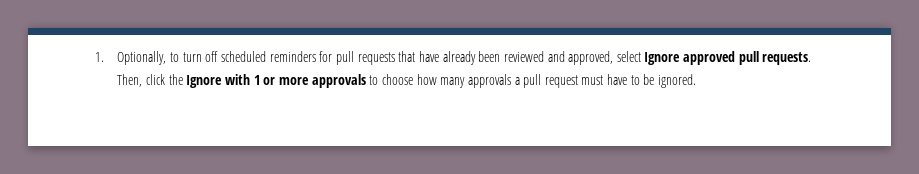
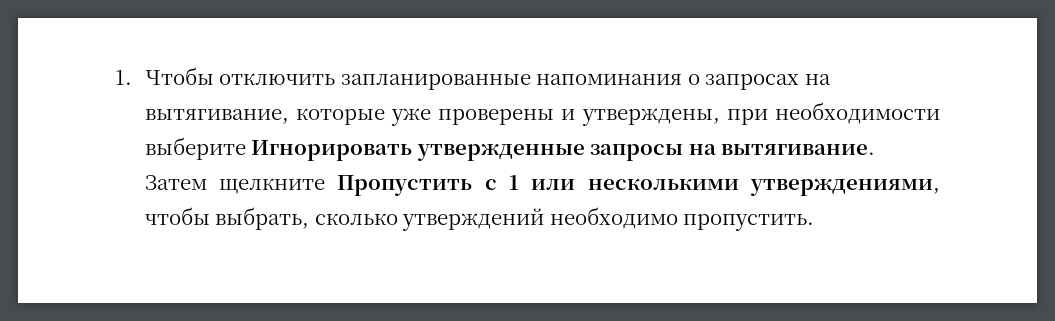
- 1. Optionally, to turn off scheduled reminders for pull requests that have already been reviewed and approved, select Ignore approved pull requests. Then, click the Ignore with 1 or more approvals to choose how many approvals a pull request must have to be ignored.
+ 1. Чтобы отключить запланированные напоминания о запросах на вытягивание, которые уже проверены и утверждены, при необходимости выберите Игнорировать утвержденные запросы на вытягивание. Затем щелкните Пропустить с 1 или несколькими утверждениями, чтобы выбрать, сколько утверждений необходимо пропустить.

